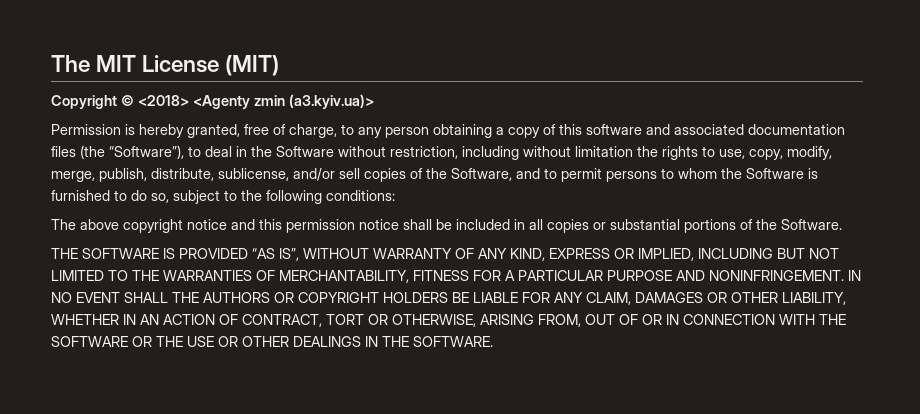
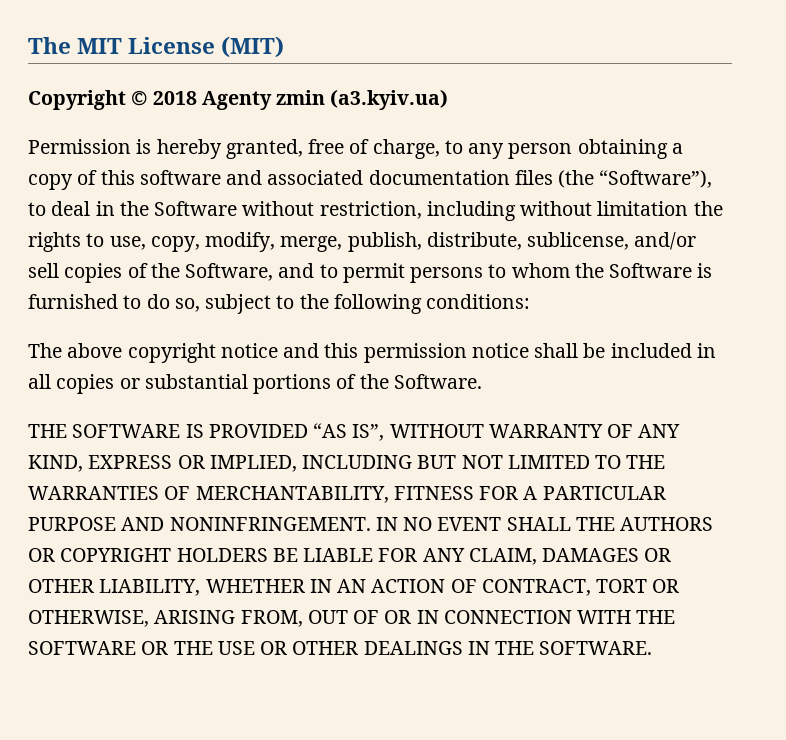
- Copyright © <2018> <Agenty zmin (a3.kyiv.ua)>
+ Copyright © 2018 Agenty zmin (a3.kyiv.ua)

